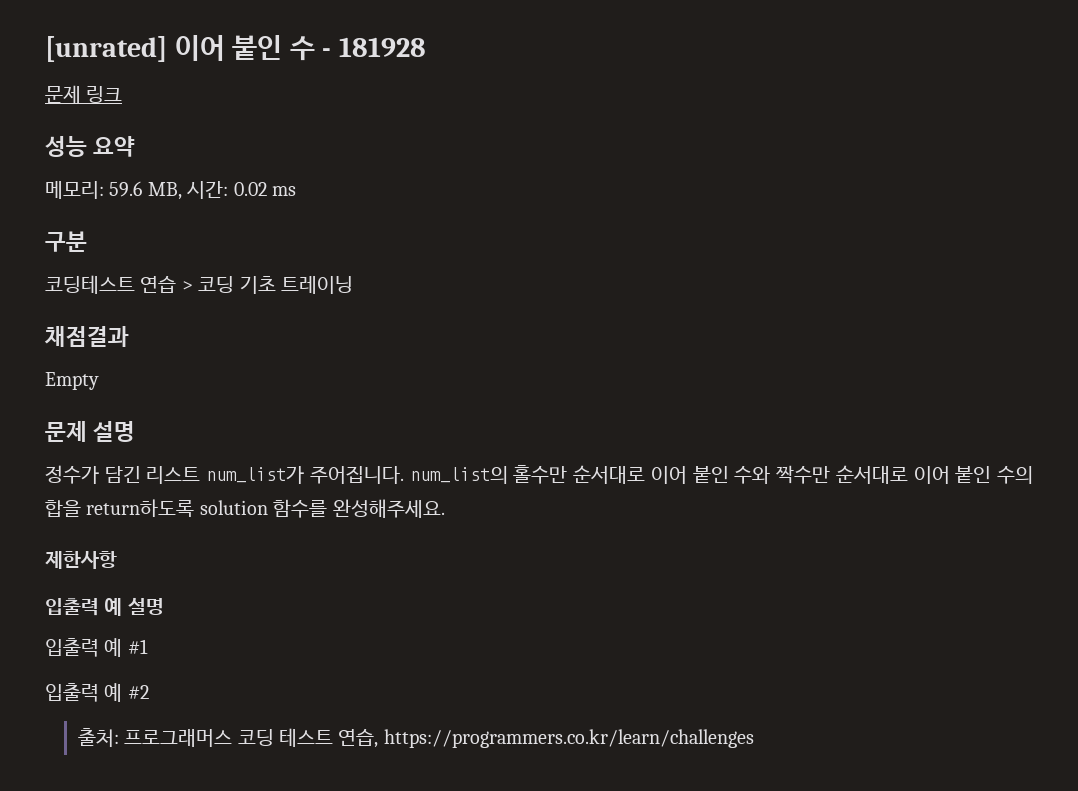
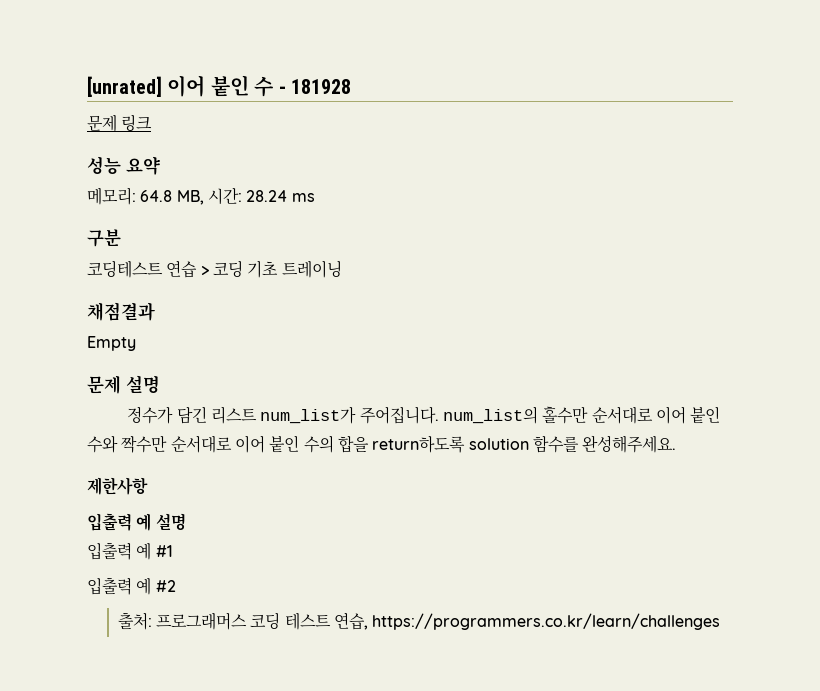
- 메모리: 59.6 MB, 시간: 0.02 ms
+ 메모리: 64.8 MB, 시간: 28.24 ms

